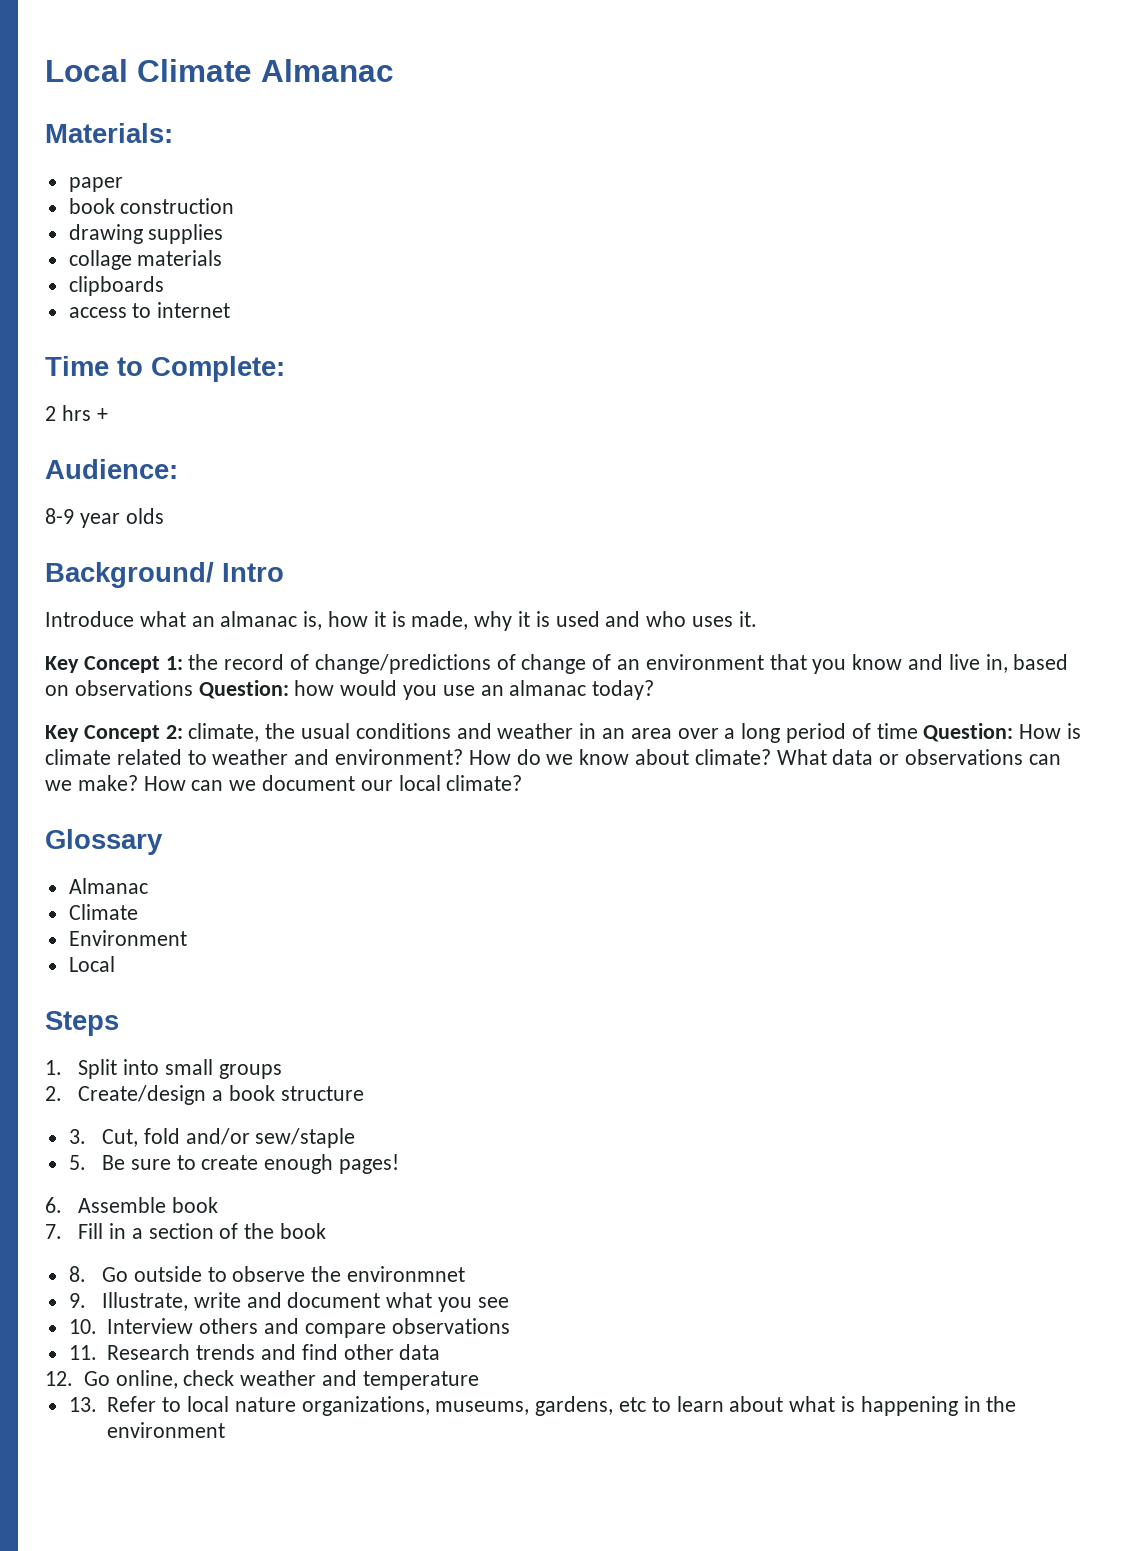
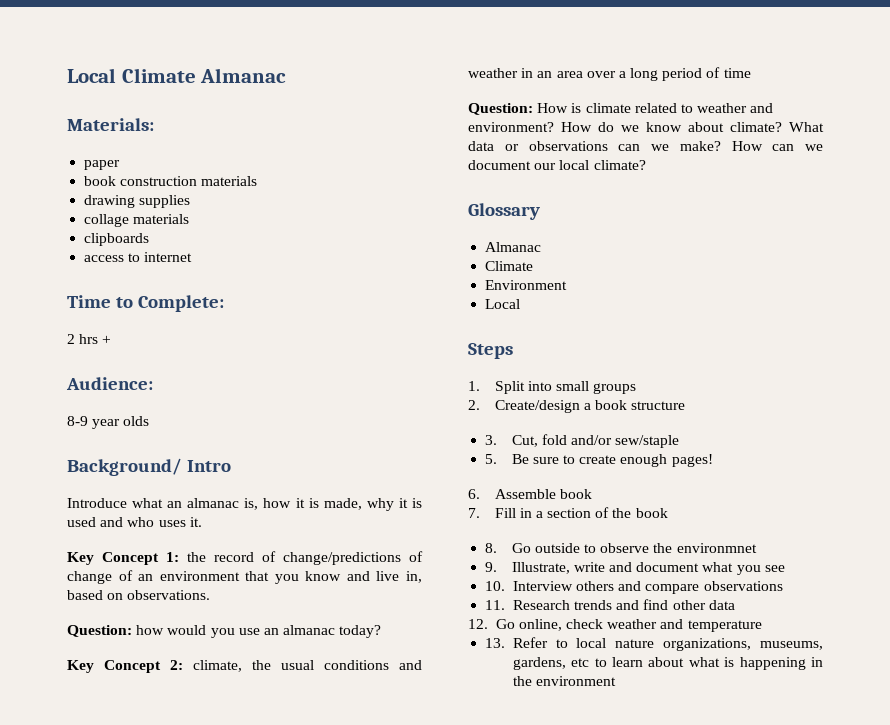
- book construction
+ book construction materials
- Key Concept 1: the record of change/predictions of change of an environment that you know and live in, based on observations Question: how would you use an almanac today?
+ Key Concept 1: the record of change/predictions of change of an environment that you know and live in, based on observations.
+ Question: how would you use an almanac today?
- Key Concept 2: climate, the usual conditions and weather in an area over a long period of time Question: How is climate related to weather and environment?
+ Key Concept 2: climate, the usual conditions and weather in an area over a long period of time
+ Question: How is climate related to weather and environment?

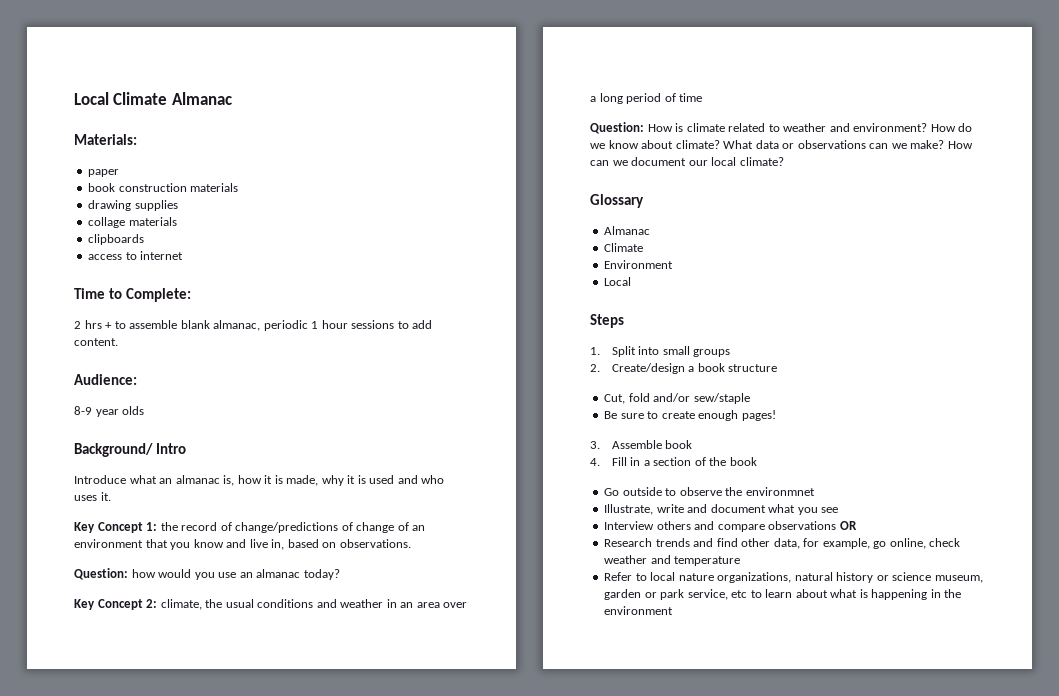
- 2 hrs +
+ 2 hrs + to assemble blank almanac, periodic 1 hour sessions to add content.
- 3. Cut, fold and/or sew/staple
+ Cut, fold and/or sew/staple
- 5. Be sure to create enough pages!
+ Be sure to create enough pages!
- 6. Assemble book
+ 3. Assemble book
- 7. Fill in a section of the book
+ 4. Fill in a section of the book
- 8. Go outside to observe the environmnet
+ Go outside to observe the environmnet
- 9. Illustrate, write and document what you see
+ Illustrate, write and document what you see
- 10. Interview others and compare observations
- 11. Research trends and find other data
- 12. Go online, check weather and temperature
+ Interview others and compare observations OR
+ Research trends and find other data, for example, go online, check weather and temperature
- 13. Refer to local nature organizations, museums, gardens, etc to learn about what is happening in the environment
+ Refer to local nature organizations, natural history or science museum, garden or park service, etc to learn about what is happening in the environment

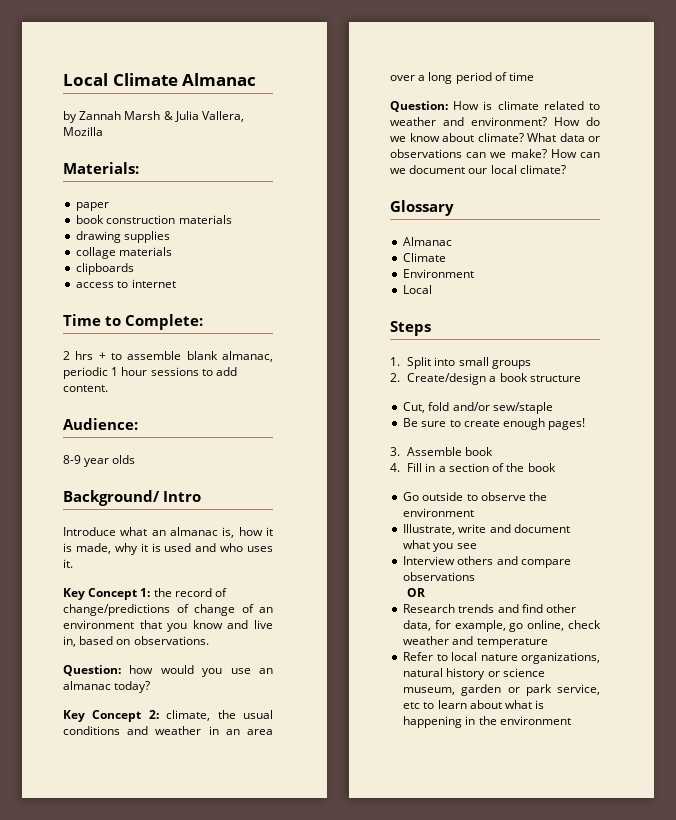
+ by Zannah Marsh & Julia Vallera, Mozilla
- Go outside to observe the environmnet
+ Go outside to observe the environment
- Interview others and compare observations OR
+ Interview others and compare observations
+ OR

